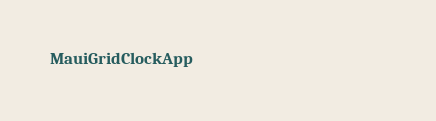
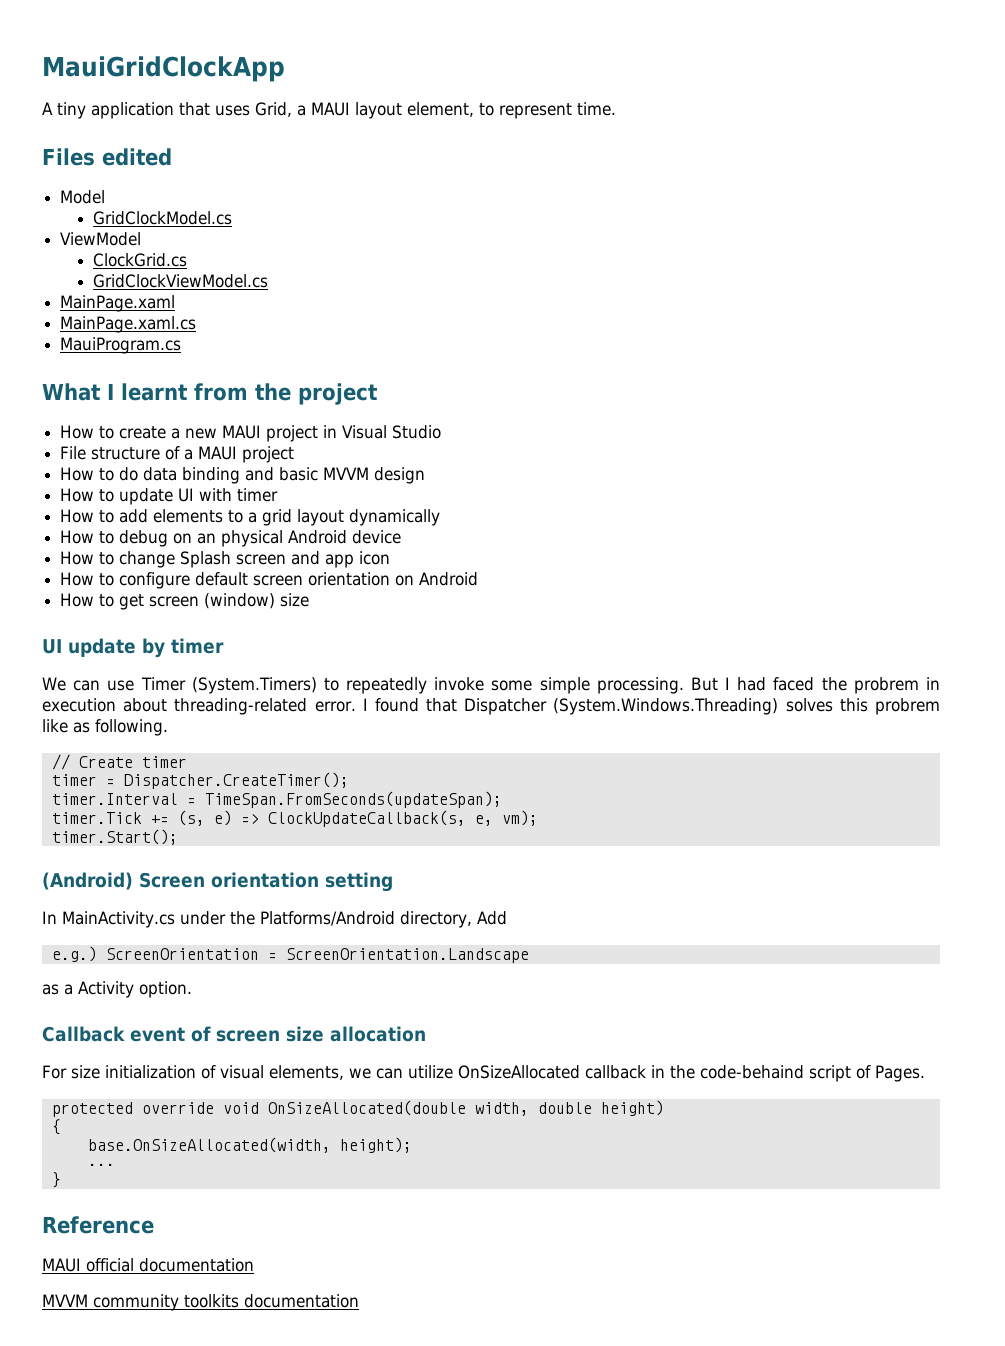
+ A tiny application that uses Grid, a MAUI layout element, to represent time.
+ Files edited
+ Model
+ GridClockModel.cs
+ ViewModel
+ ClockGrid.cs
+ GridClockViewModel.cs
+ MainPage.xaml
+ MainPage.xaml.cs
+ MauiProgram.cs
+ What I learnt from the project
+ How to create a new MAUI project in Visual Studio
+ File structure of a MAUI project
+ How to do data binding and basic MVVM design
+ How to update UI with timer
+ How to add elements to a grid layout dynamically
+ How to debug on an physical Android device
+ How to change Splash screen and app icon
+ How to configure default screen orientation on Android
+ How to get screen (window) size
+ UI update by timer
+ We can use Timer (System.Timers) to repeatedly invoke some simple processing. But I had faced the probrem in execution about threading-related error. I found that Dispatcher (System.Windows.Threading) solves this probrem like as following.
+ // Create timer
+ timer = Dispatcher.CreateTimer();
+ timer.Interval = TimeSpan.FromSeconds(updateSpan);
+ timer.Tick += (s, e) => ClockUpdateCallback(s, e, vm);
+ timer.Start();
+ (Android) Screen orientation setting
+ In MainActivity.cs under the Platforms/Android directory, Add
+ e.g.) ScreenOrientation = ScreenOrientation.Landscape
+ as a Activity option.
+ Callback event of screen size allocation
+ For size initialization of visual elements, we can utilize OnSizeAllocated callback in the code-behaind script of Pages.
+ protected override void OnSizeAllocated(double width, double height)
+ {
+ base.OnSizeAllocated(width, height);
+ ...
+ }
+ Reference
+ MAUI official documentation
+ MVVM community toolkits documentation

